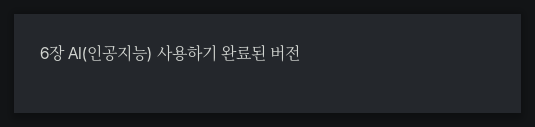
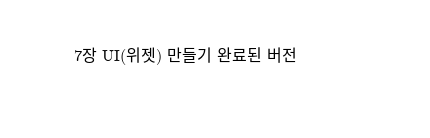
- 6장 AI(인공지능) 사용하기 완료된 버전
+ 7장 UI(위젯) 만들기 완료된 버전

